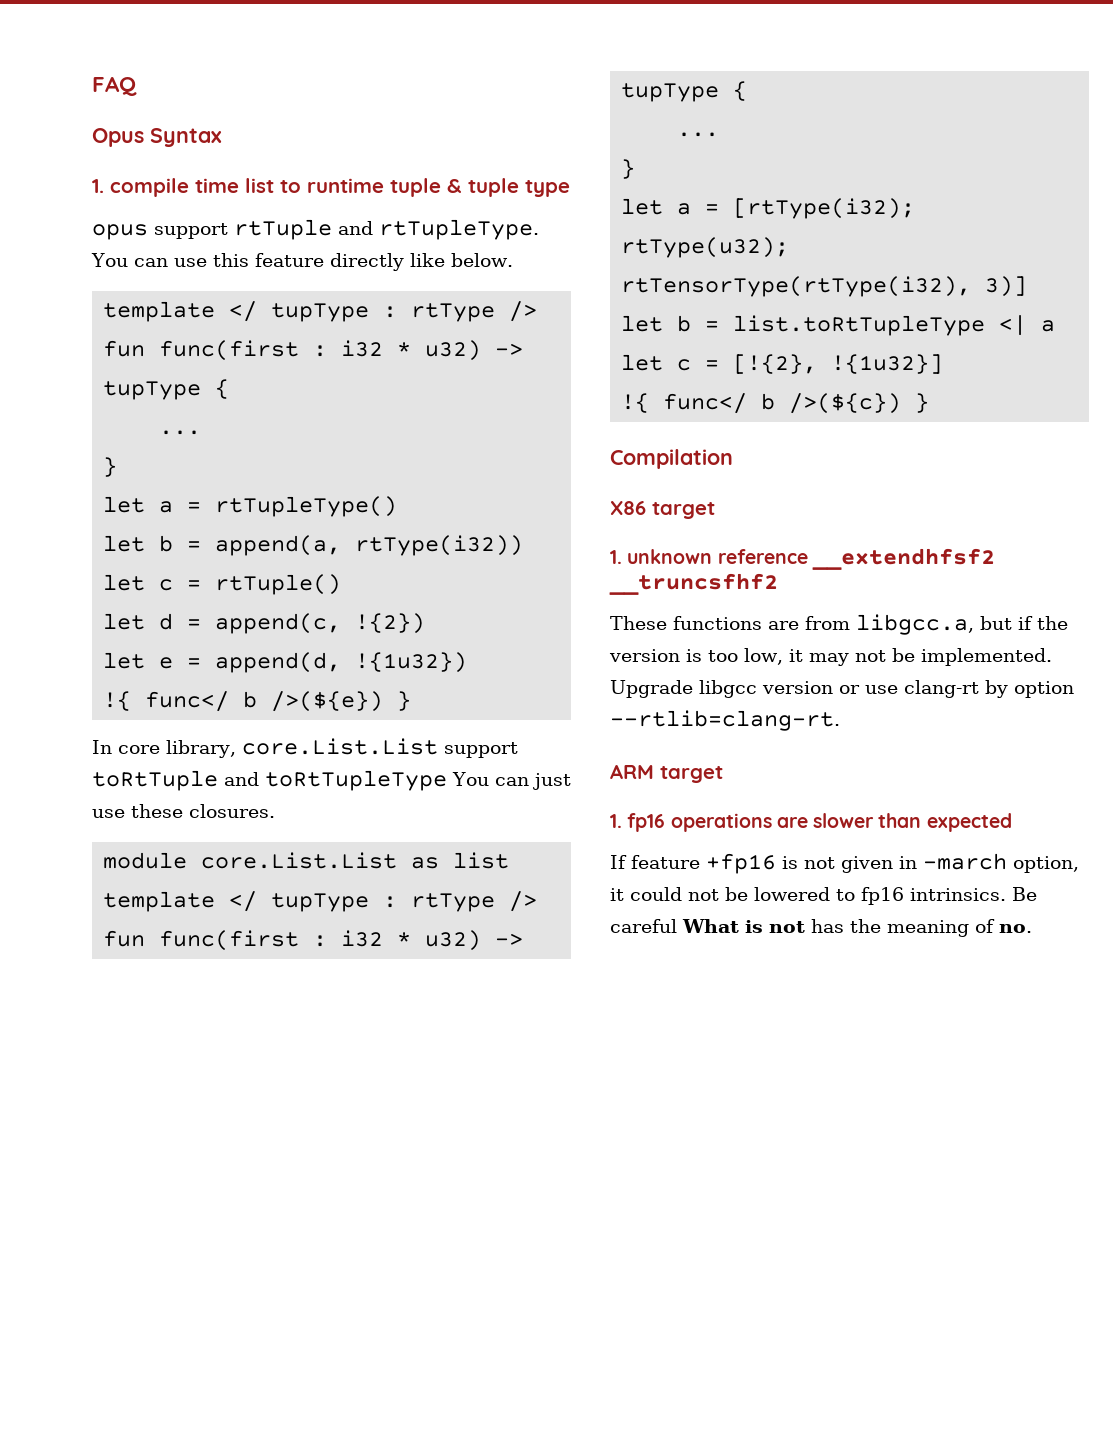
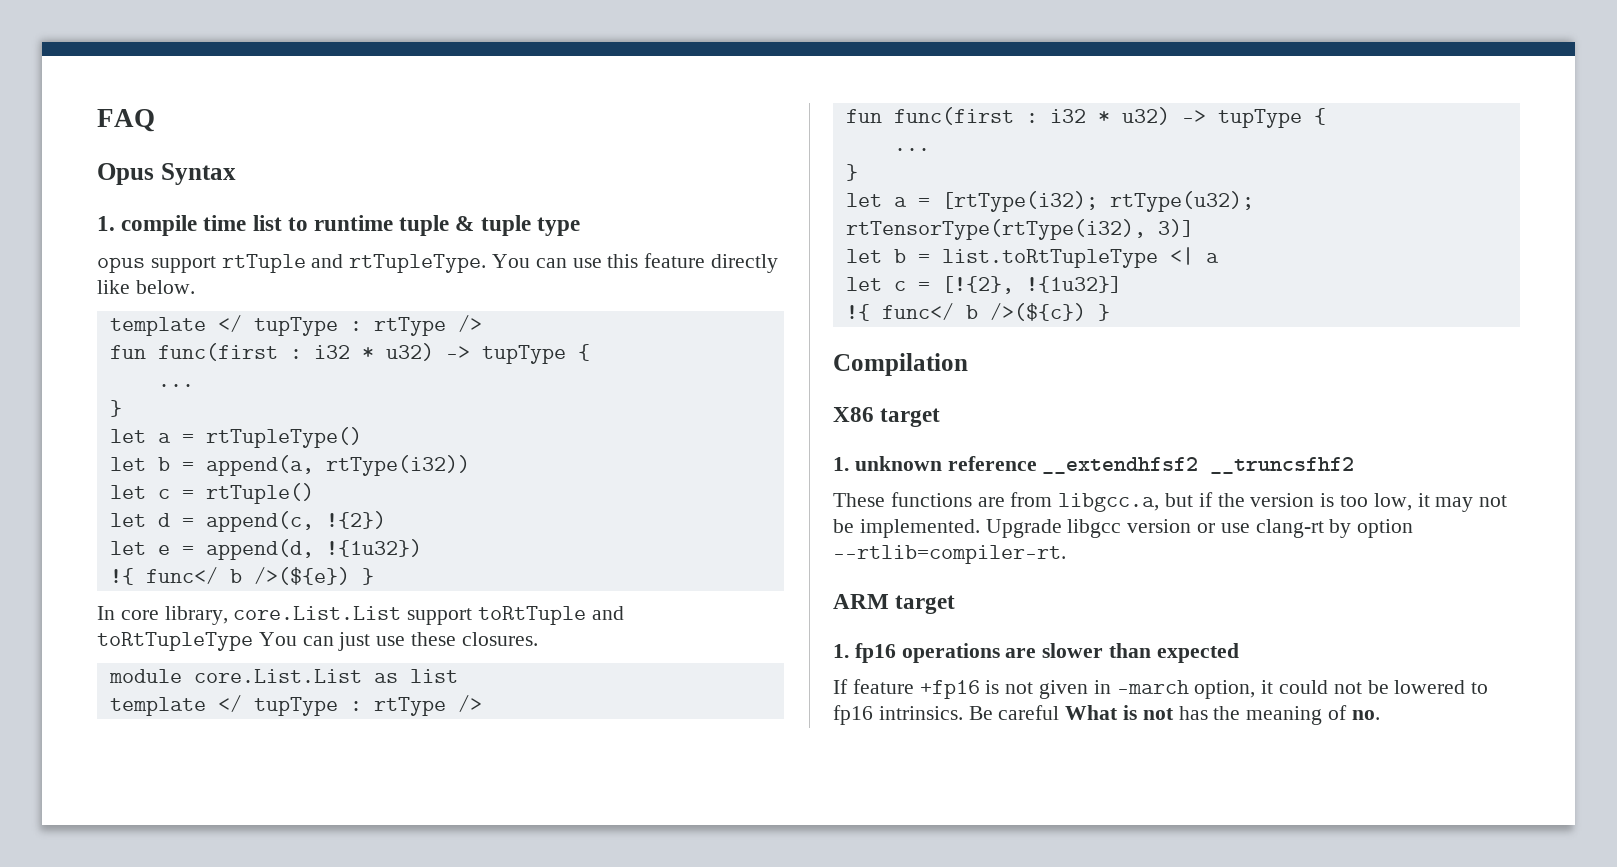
- Upgrade libgcc version or use clang-rt by option --rtlib=clang-rt.
+ Upgrade libgcc version or use clang-rt by option --rtlib=compiler-rt.

